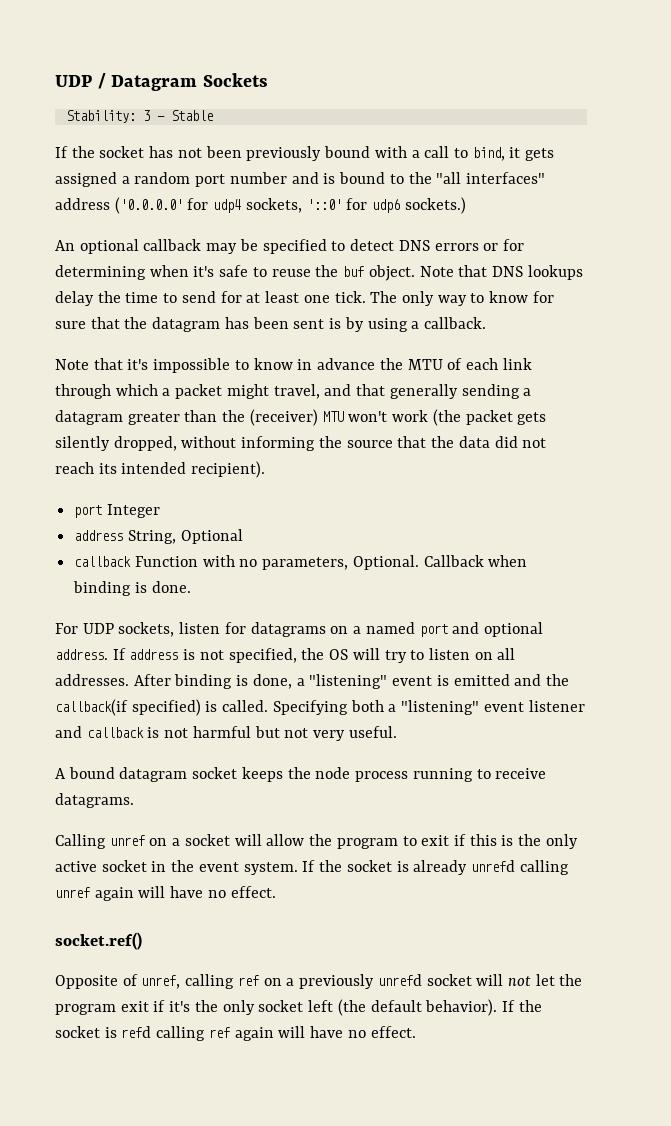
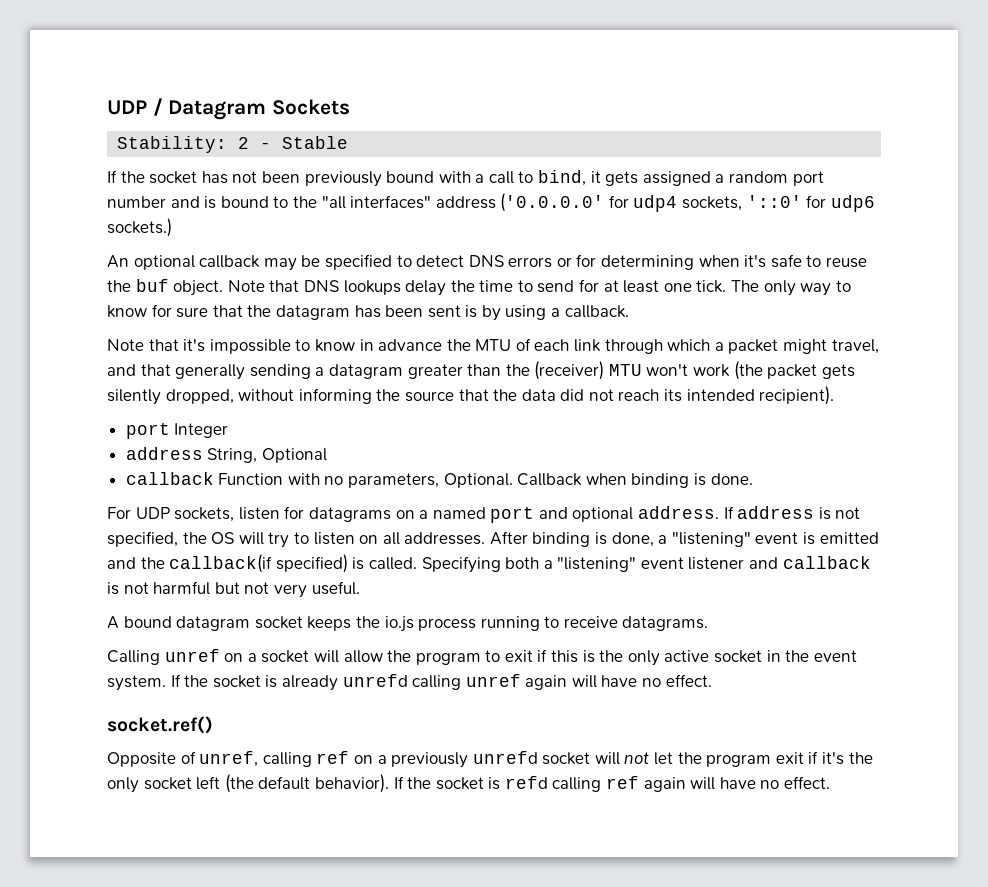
- Stability: 3 - Stable
+ Stability: 2 - Stable
- A bound datagram socket keeps the node process running to receive datagrams.
+ A bound datagram socket keeps the io.js process running to receive datagrams.

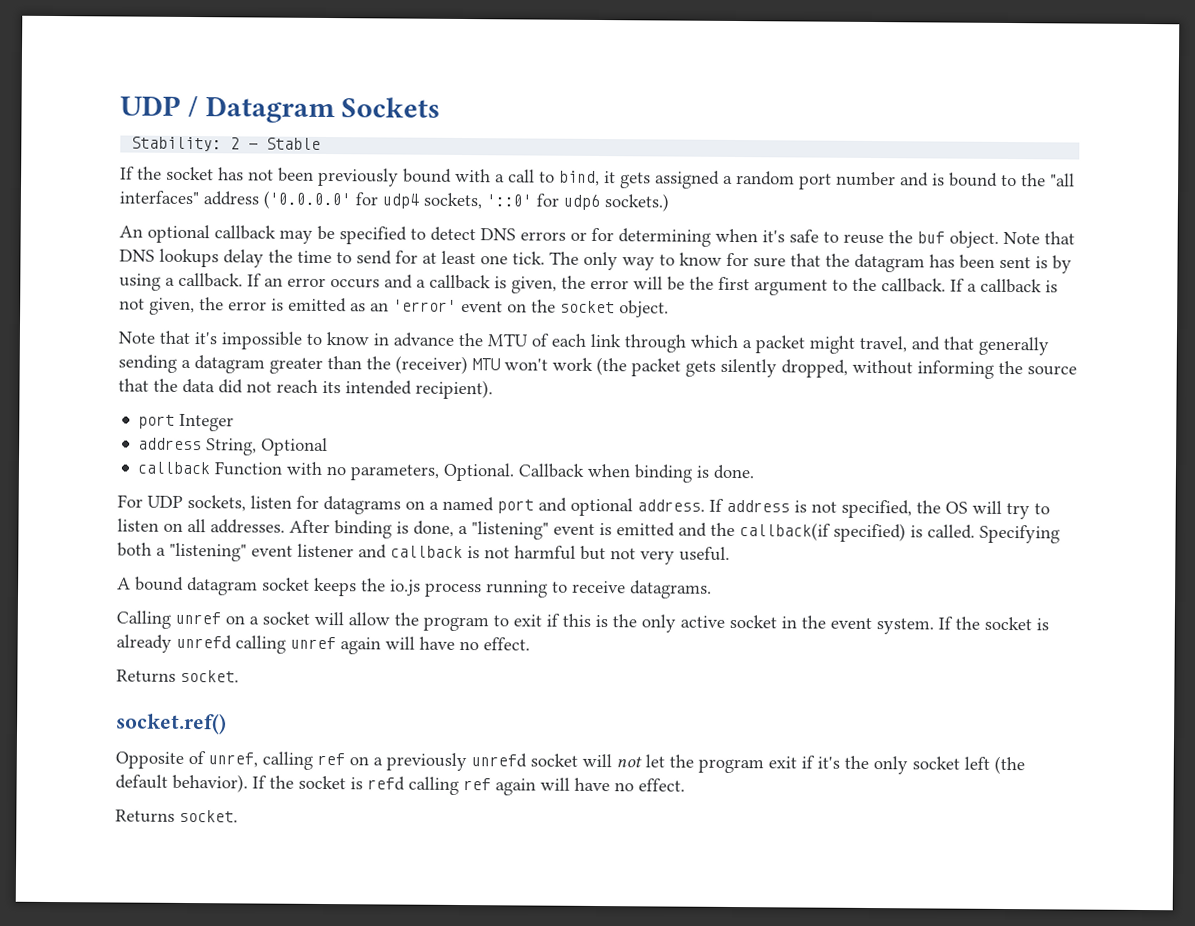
+ If an error occurs and a callback is given, the error will be the first argument to the callback. If a callback is not given, the error is emitted as an 'error' event on the socket object.
  If the socket is already unrefd calling unref again will have no effect.
+ Returns socket.
  If the socket is refd calling ref again will have no effect.
+ Returns socket.

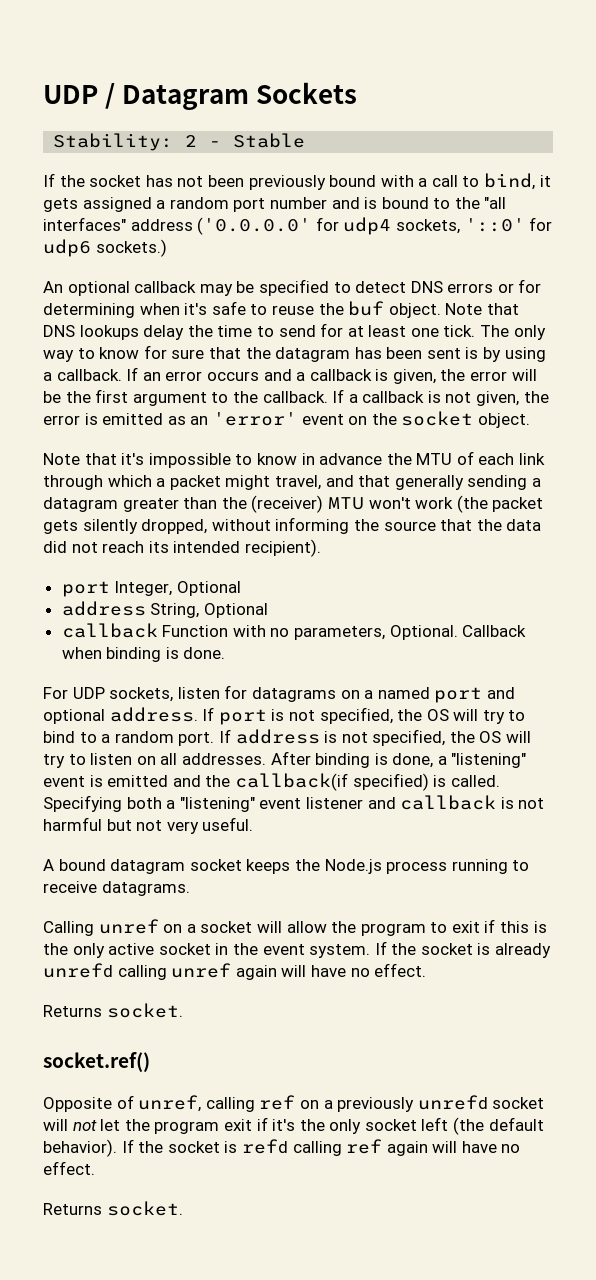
- port Integer
+ port Integer, Optional
- If address is not specified, the OS will try to listen on all addresses.
+ If port is not specified, the OS will try to bind to a random port. If address is not specified, the OS will try to listen on all addresses.
- A bound datagram socket keeps the io.js process running to receive datagrams.
+ A bound datagram socket keeps the Node.js process running to receive datagrams.

